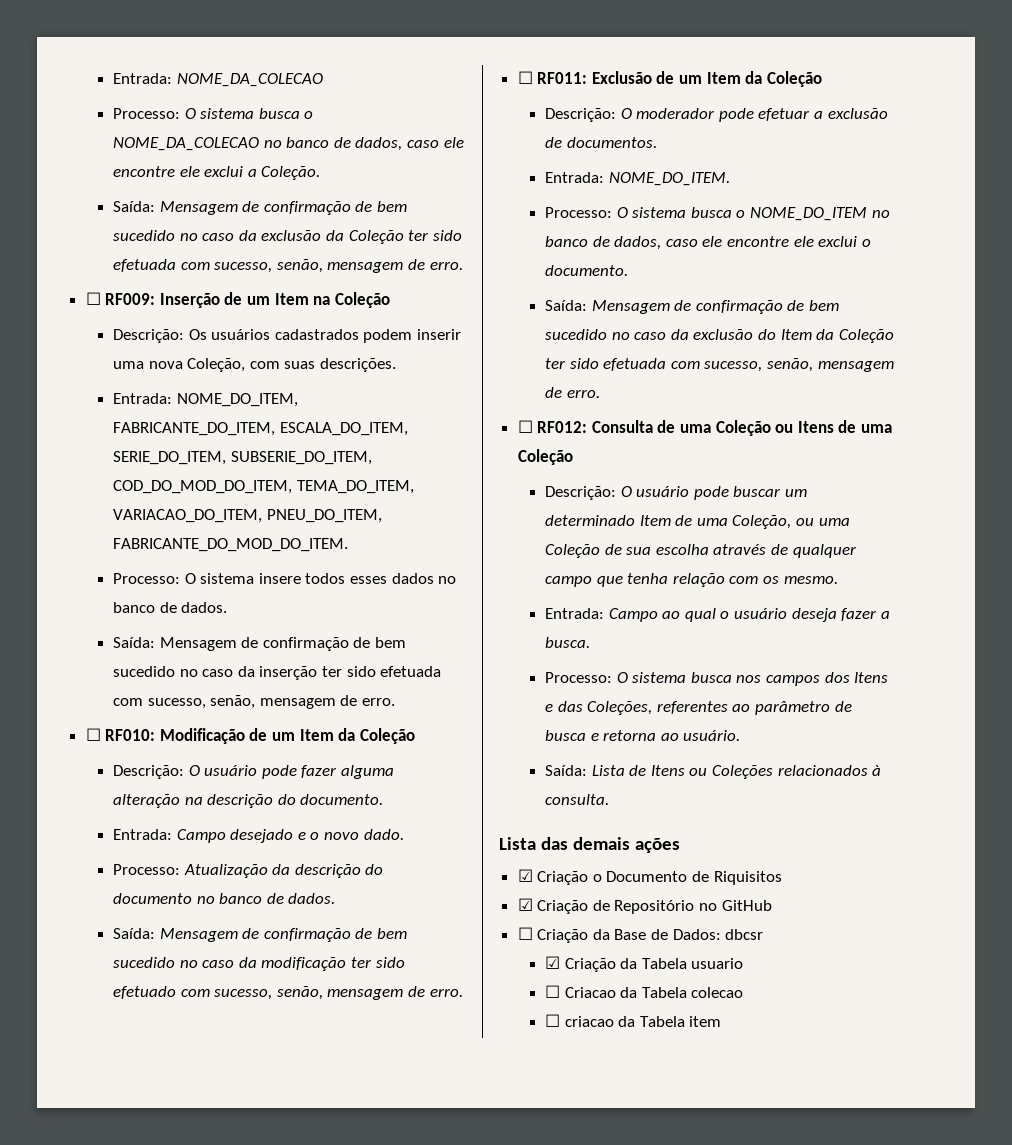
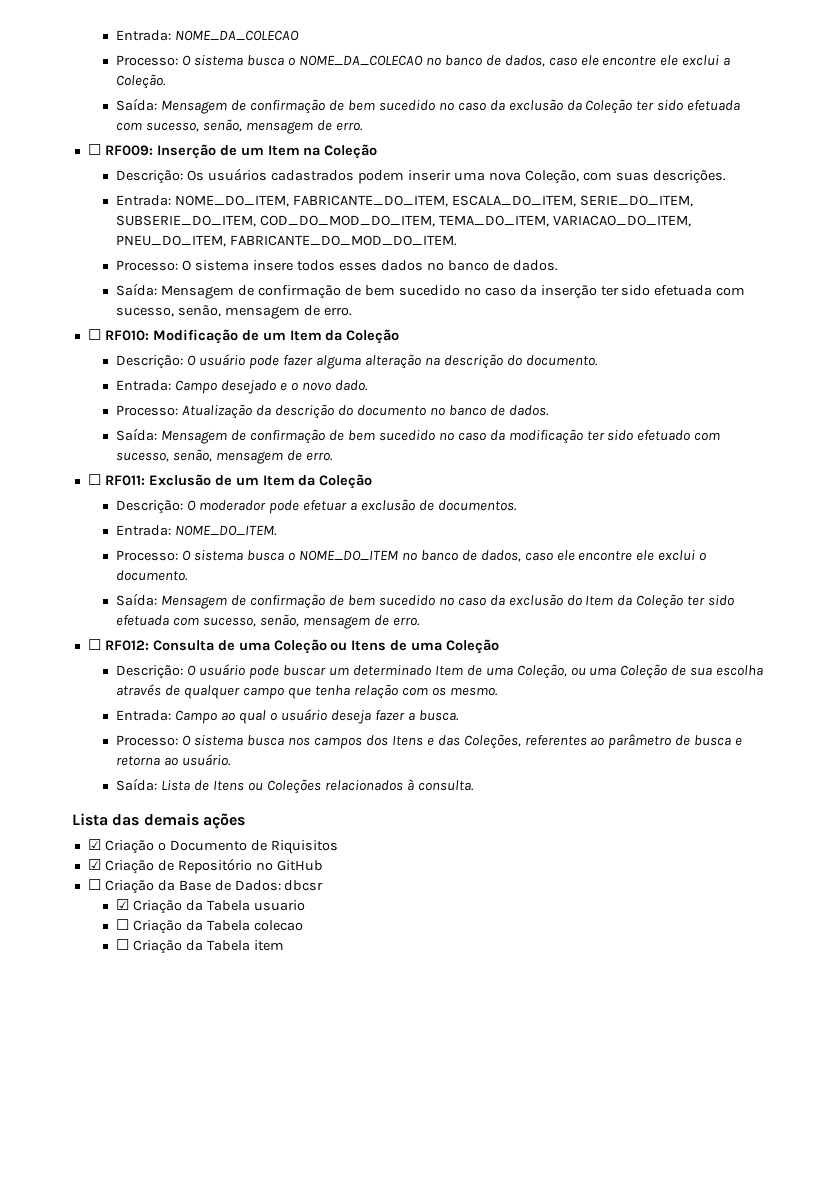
- ☐ Criacao da Tabela colecao
+ ☐ Criação da Tabela colecao
- ☐ criacao da Tabela item
+ ☐ Criação da Tabela item

